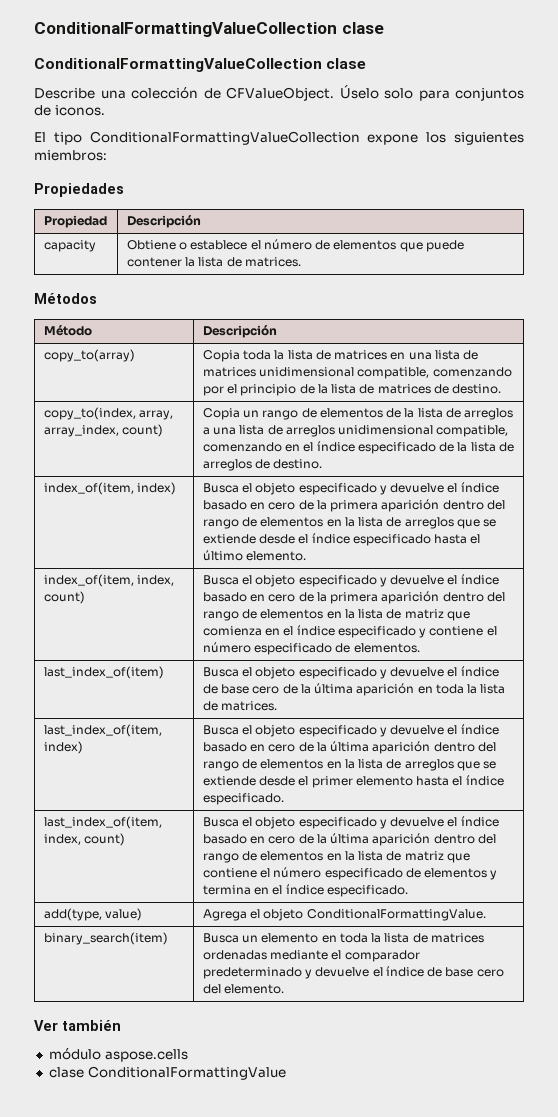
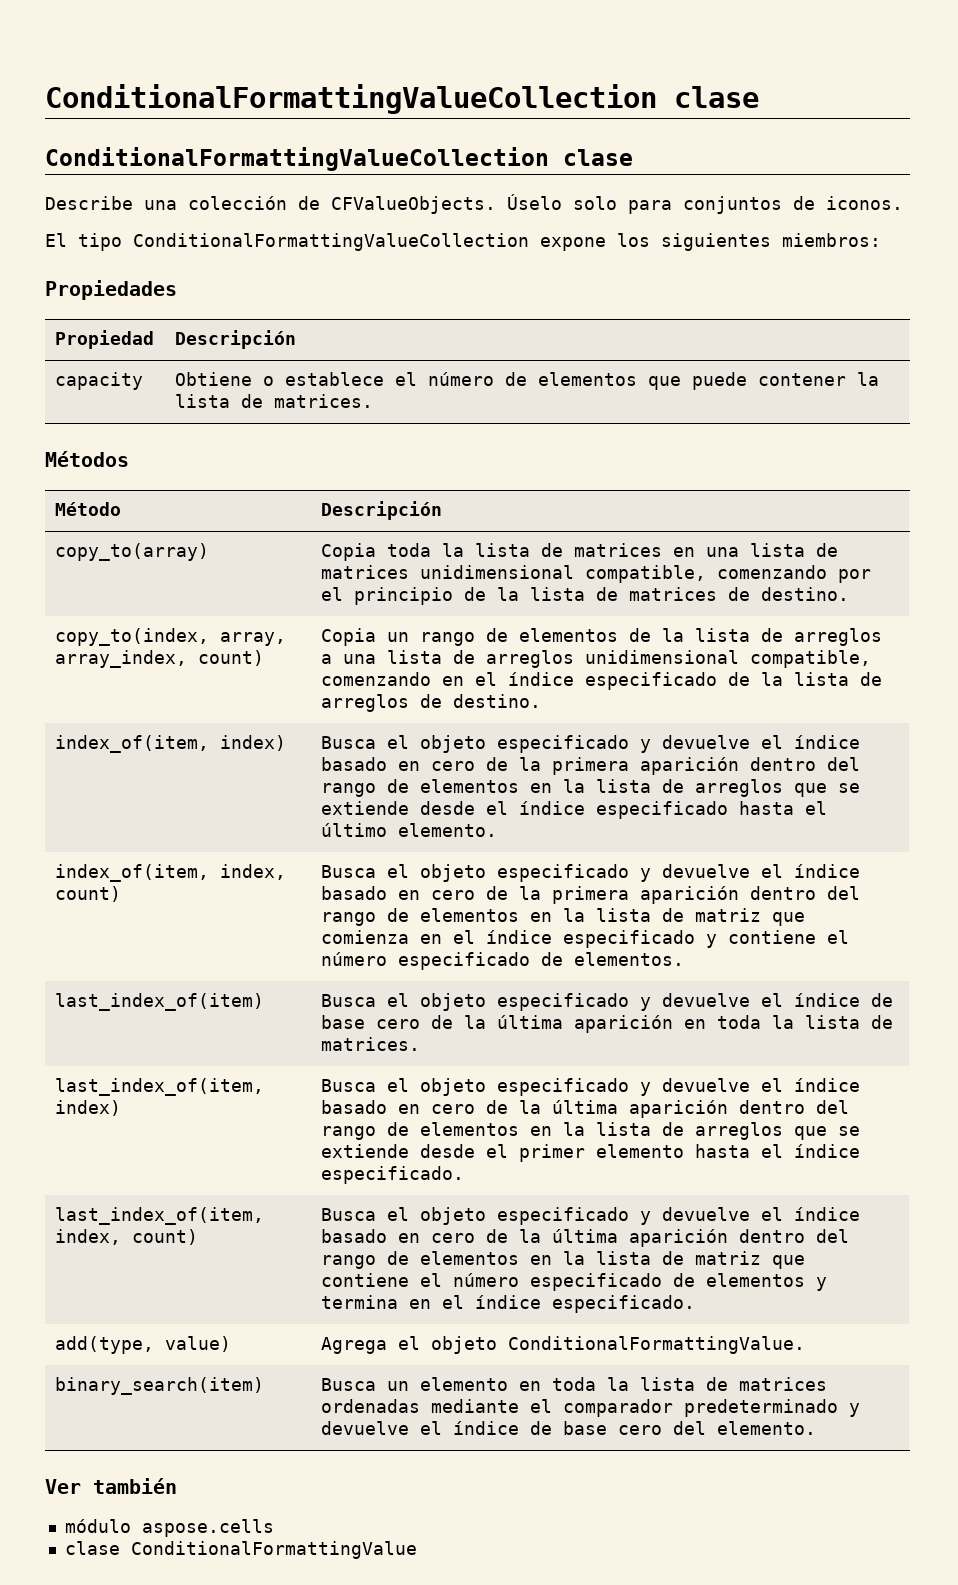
- Describe una colección de CFValueObject.
+ Describe una colección de CFValueObjects.

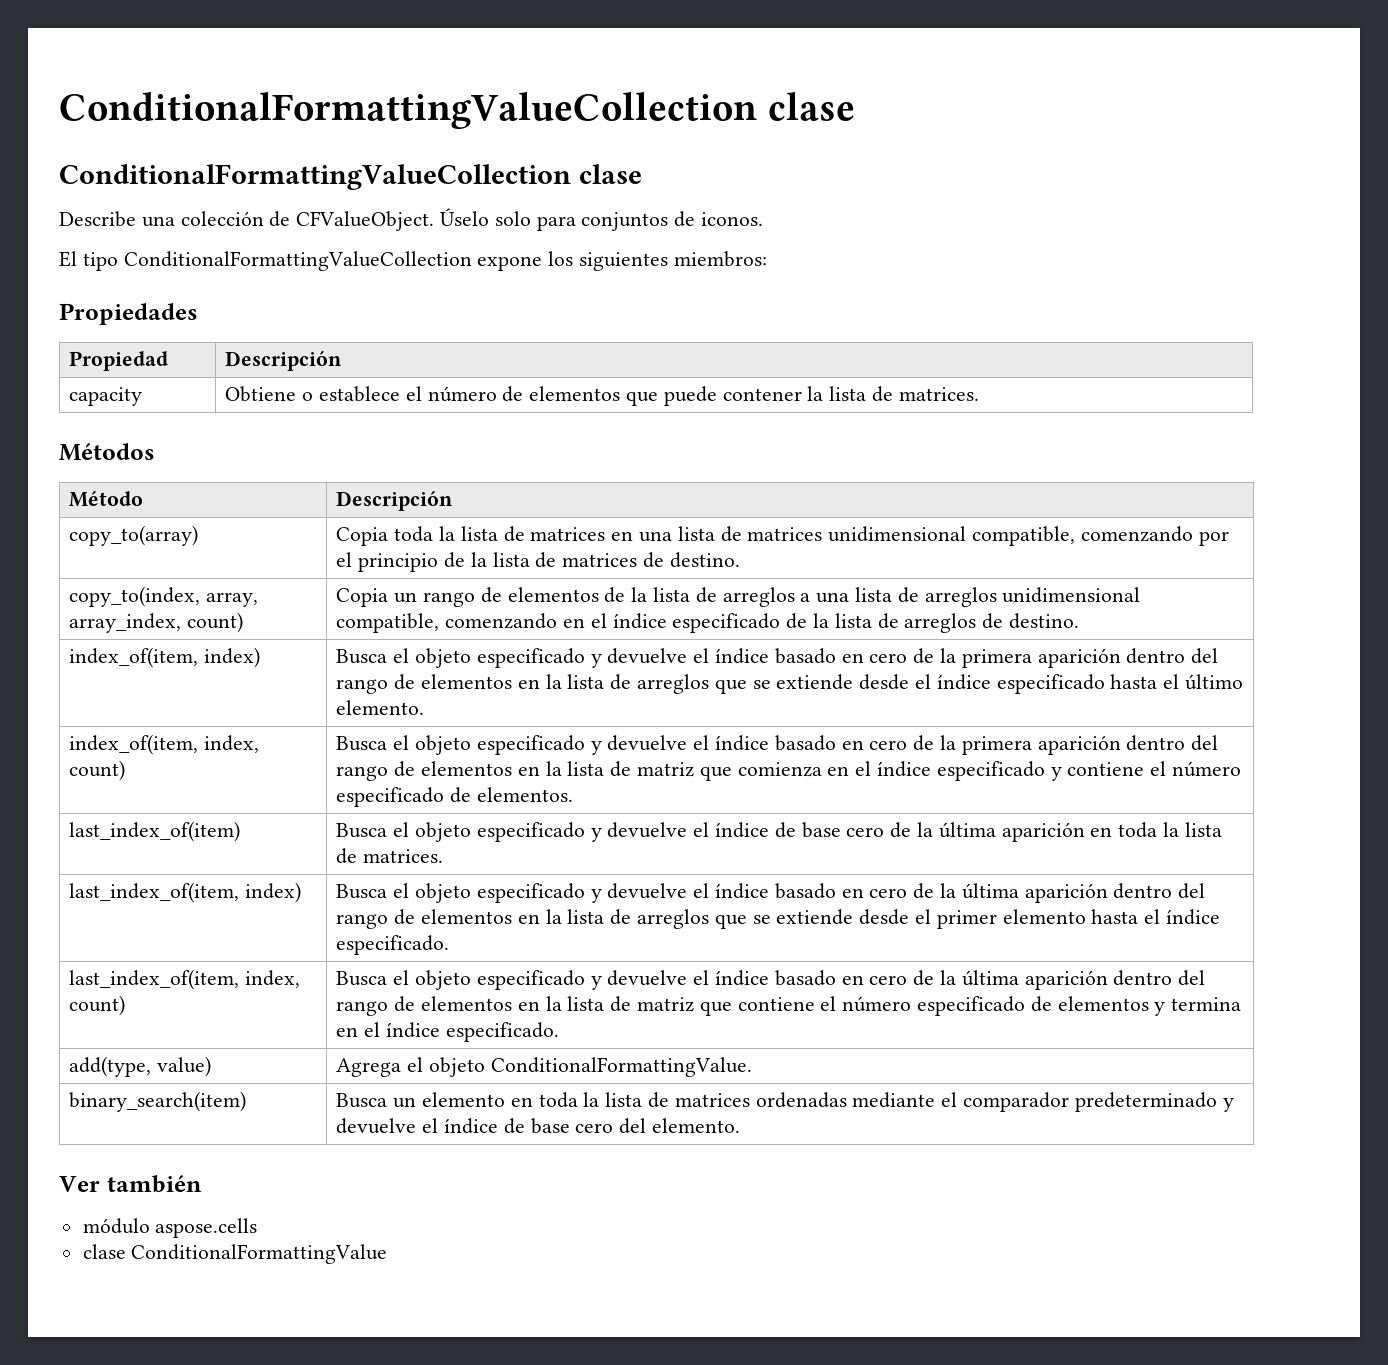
- Describe una colección de CFValueObjects.
+ Describe una colección de CFValueObject.

